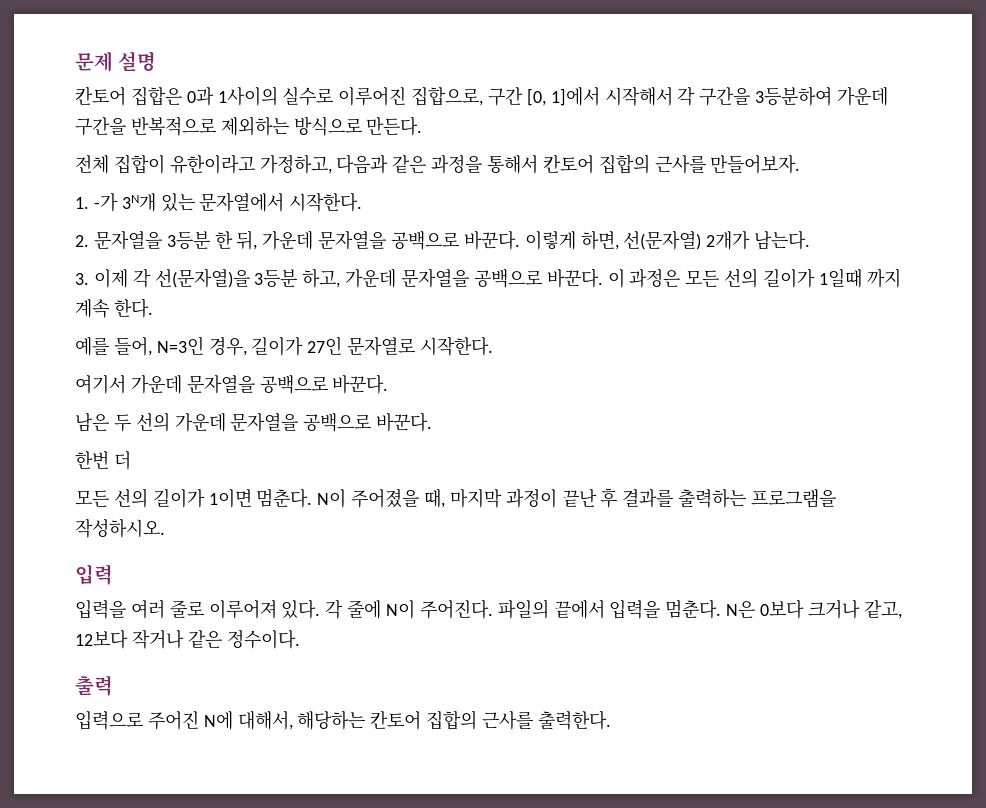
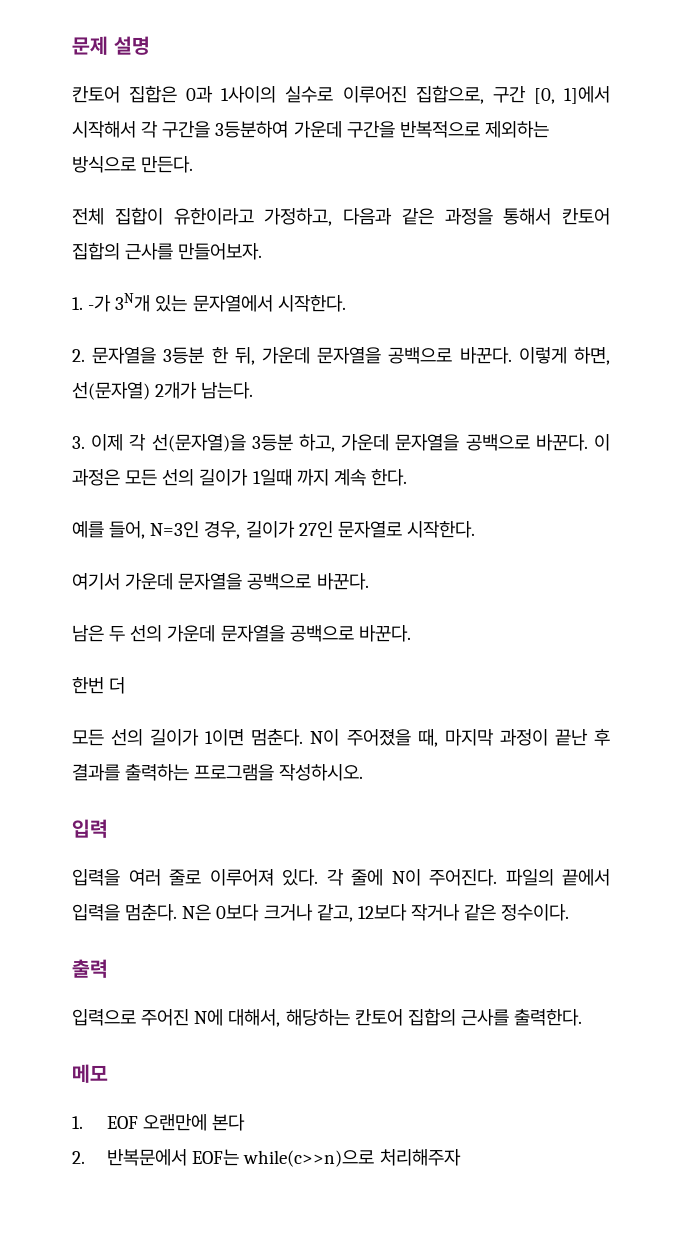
+ 메모
+ 1. EOF 오랜만에 본다
+ 2. 반복문에서 EOF는 while(c>>n)으로 처리해주자

